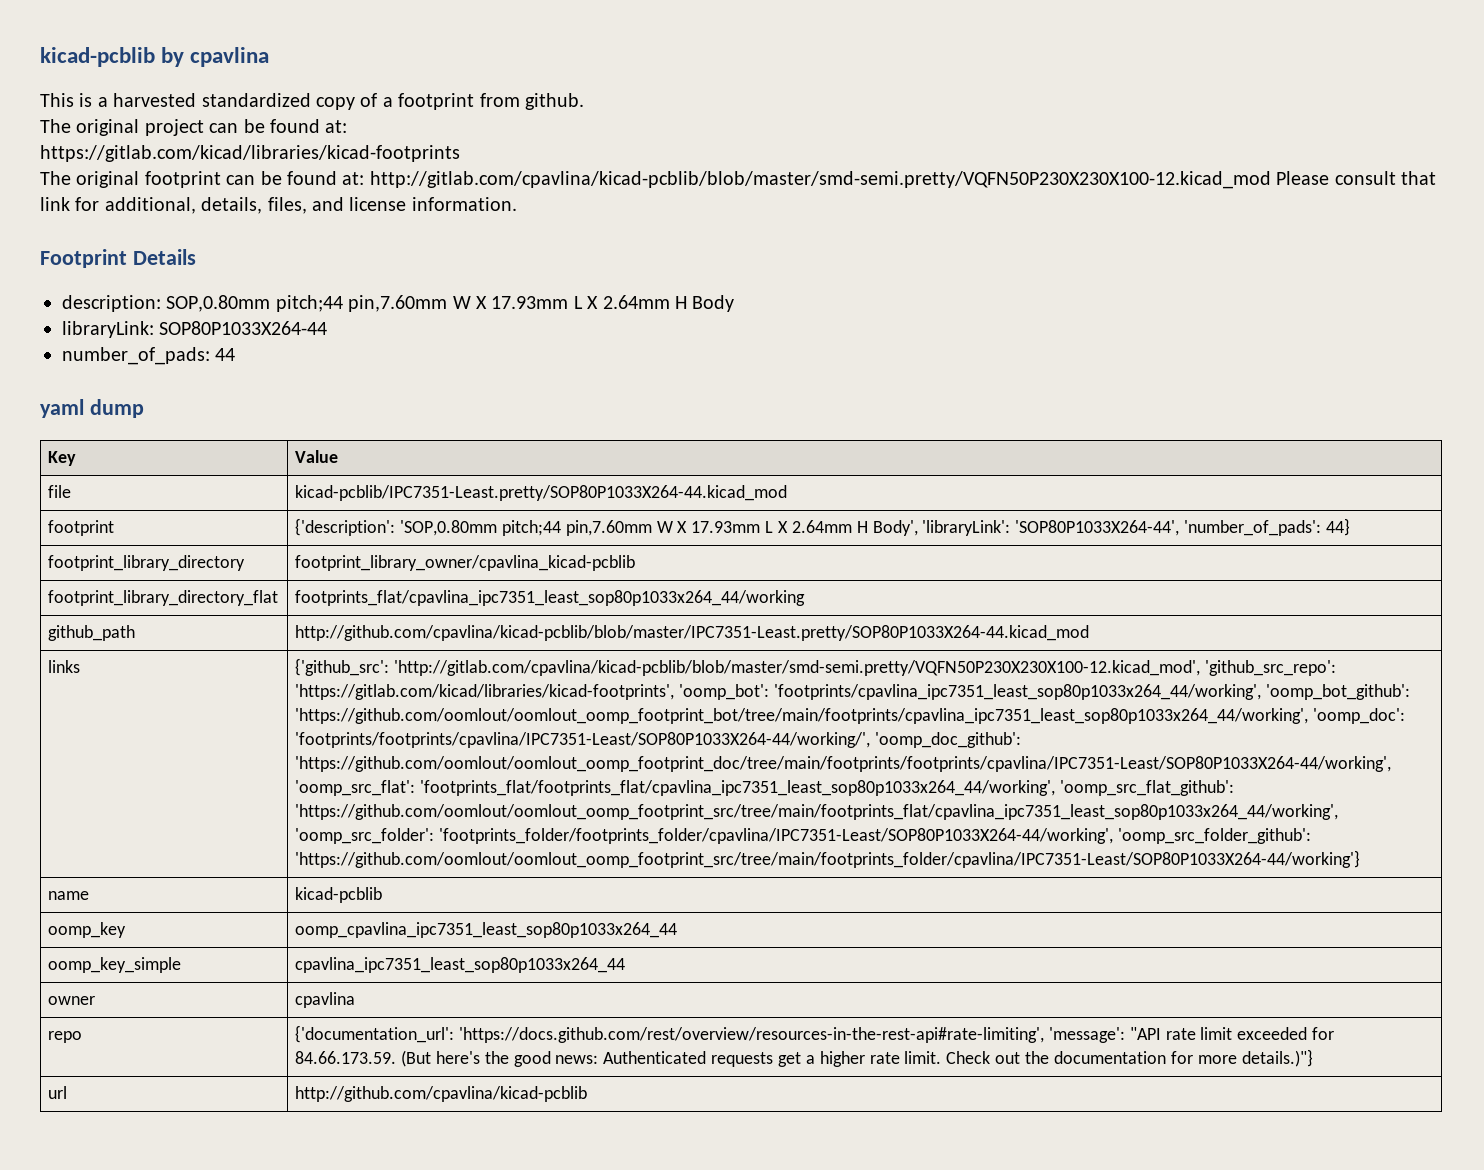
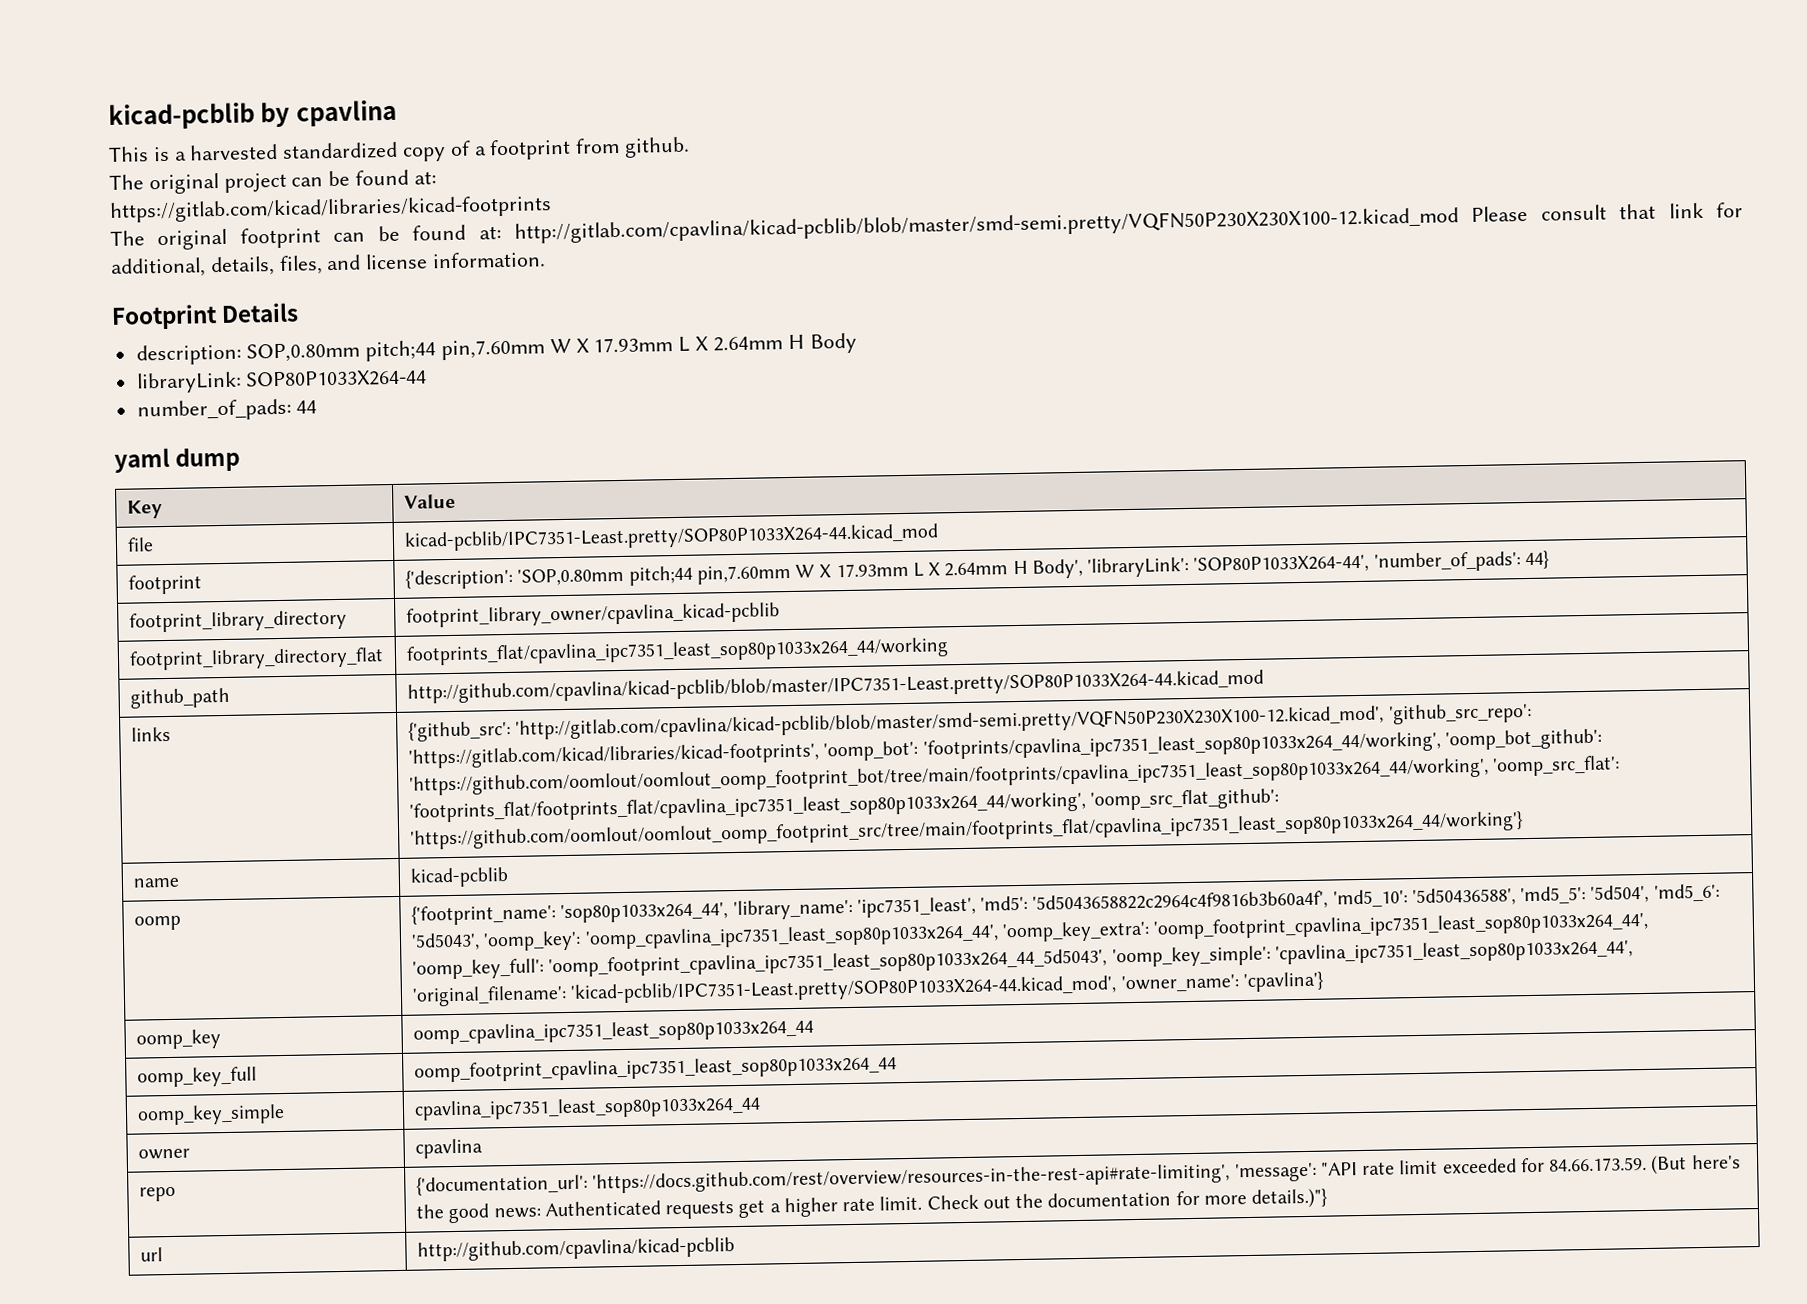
- links | {'github_src': 'http://gitlab.com/cpavlina/kicad-pcblib/blob/master/smd-semi.pretty/VQFN50P230X230X100-12.kicad_mod', 'github_src_repo': 'https://gitlab.com/kicad/libraries/kicad-footprints', 'oomp_bot': 'footprints/cpavlina_ipc7351_least_sop80p1033x264_44/working', 'oomp_bot_github': 'https://github.com/oomlout/oomlout_oomp_footprint_bot/tree/main/footprints/cpavlina_ipc7351_least_sop80p1033x264_44/working', 'oomp_doc': 'footprints/footprints/cpavlina/IPC7351-Least/SOP80P1033X264-44/working/', 'oomp_doc_github': 'https://github.com/oomlout/oomlout_oomp_footprint_doc/tree/main/footprints/footprints/cpavlina/IPC7351-Least/SOP80P1033X264-44/working', 'oomp_src_flat': 'footprints_flat/footprints_flat/cpavlina_ipc7351_least_sop80p1033x264_44/working', 'oomp_src_flat_github': 'https://github.com/oomlout/oomlout_oomp_footprint_src/tree/main/footprints_flat/cpavlina_ipc7351_least_sop80p1033x264_44/working', 'oomp_src_folder': 'footprints_folder/footprints_folder/cpavlina/IPC7351-Least/SOP80P1033X264-44/working', 'oomp_src_folder_github': 'https://github.com/oomlout/oomlout_oomp_footprint_src/tree/main/footprints_folder/cpavlina/IPC7351-Least/SOP80P1033X264-44/working'}
+ links | {'github_src': 'http://gitlab.com/cpavlina/kicad-pcblib/blob/master/smd-semi.pretty/VQFN50P230X230X100-12.kicad_mod', 'github_src_repo': 'https://gitlab.com/kicad/libraries/kicad-footprints', 'oomp_bot': 'footprints/cpavlina_ipc7351_least_sop80p1033x264_44/working', 'oomp_bot_github': 'https://github.com/oomlout/oomlout_oomp_footprint_bot/tree/main/footprints/cpavlina_ipc7351_least_sop80p1033x264_44/working', 'oomp_src_flat': 'footprints_flat/footprints_flat/cpavlina_ipc7351_least_sop80p1033x264_44/working', 'oomp_src_flat_github': 'https://github.com/oomlout/oomlout_oomp_footprint_src/tree/main/footprints_flat/cpavlina_ipc7351_least_sop80p1033x264_44/working'}
  name | kicad-pcblib
+ oomp | {'footprint_name': 'sop80p1033x264_44', 'library_name': 'ipc7351_least', 'md5': '5d5043658822c2964c4f9816b3b60a4f', 'md5_10': '5d50436588', 'md5_5': '5d504', 'md5_6': '5d5043', 'oomp_key': 'oomp_cpavlina_ipc7351_least_sop80p1033x264_44', 'oomp_key_extra': 'oomp_footprint_cpavlina_ipc7351_least_sop80p1033x264_44', 'oomp_key_full': 'oomp_footprint_cpavlina_ipc7351_least_sop80p1033x264_44_5d5043', 'oomp_key_simple': 'cpavlina_ipc7351_least_sop80p1033x264_44', 'original_filename': 'kicad-pcblib/IPC7351-Least.pretty/SOP80P1033X264-44.kicad_mod', 'owner_name': 'cpavlina'}
+ oomp_key_full | oomp_footprint_cpavlina_ipc7351_least_sop80p1033x264_44

